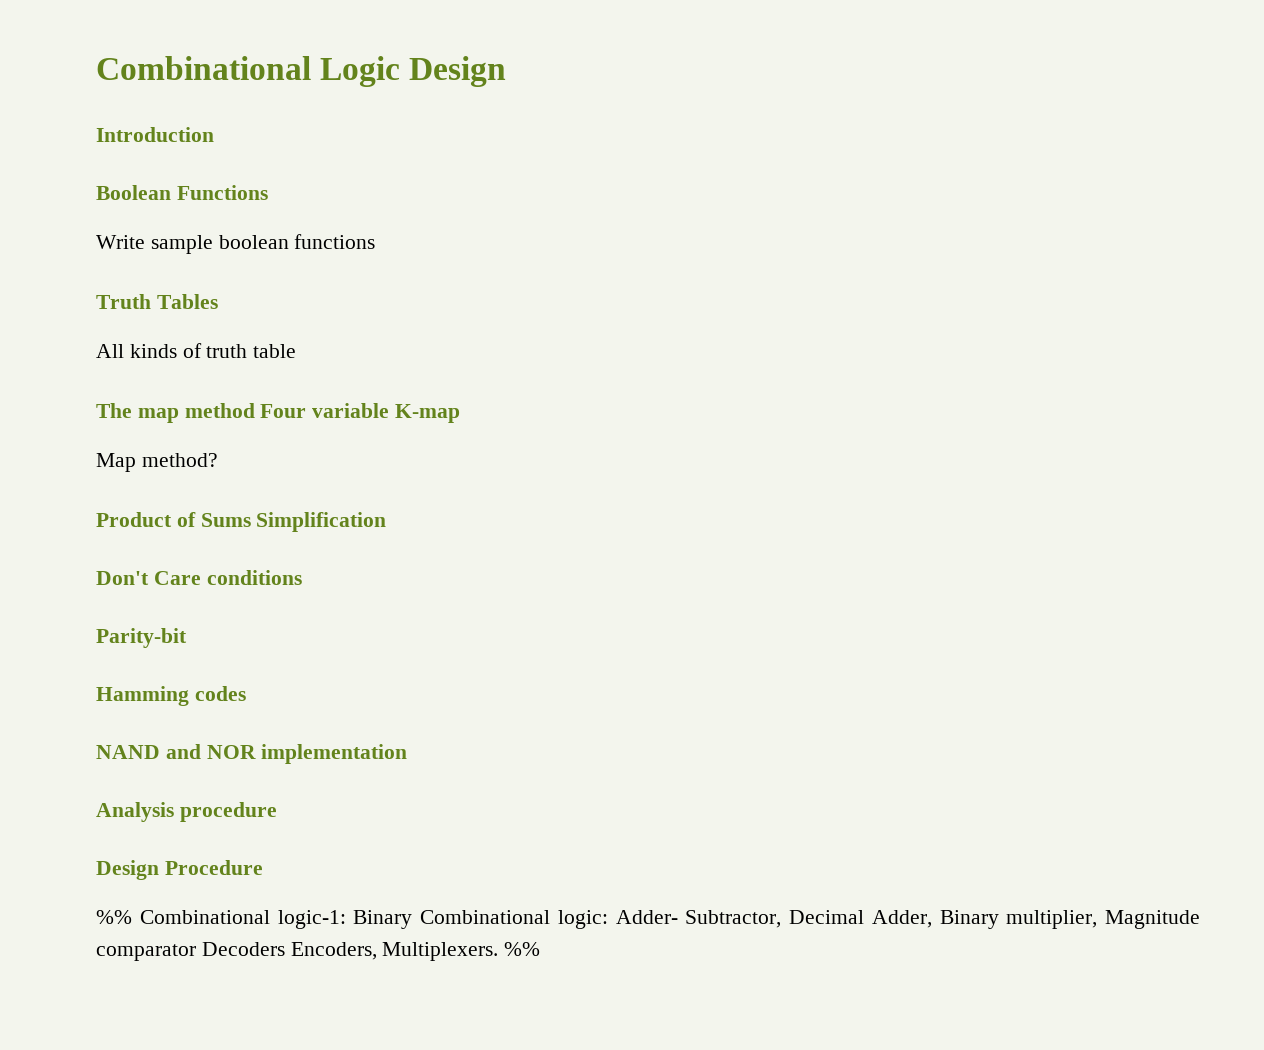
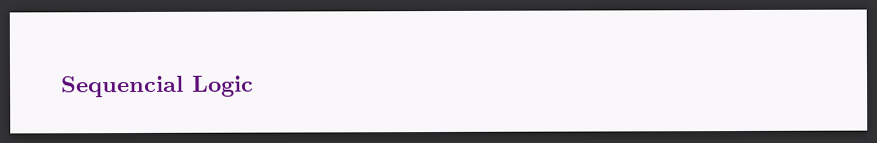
- Combinational Logic Design
- Introduction
- Boolean Functions
- Write sample boolean functions
- Truth Tables
- All kinds of truth table
- The map method Four variable K-map
- Map method?
- Product of Sums Simplification
- Don't Care conditions
- Parity-bit
- Hamming codes
- NAND and NOR implementation
- Analysis procedure
- Design Procedure
- %% Combinational logic-1: Binary Combinational logic: Adder- Subtractor, Decimal Adder, Binary multiplier, Magnitude comparator Decoders Encoders, Multiplexers. %%
+ Sequencial Logic

